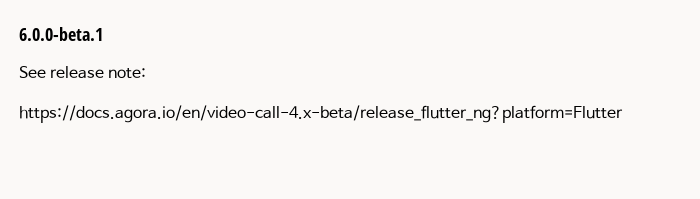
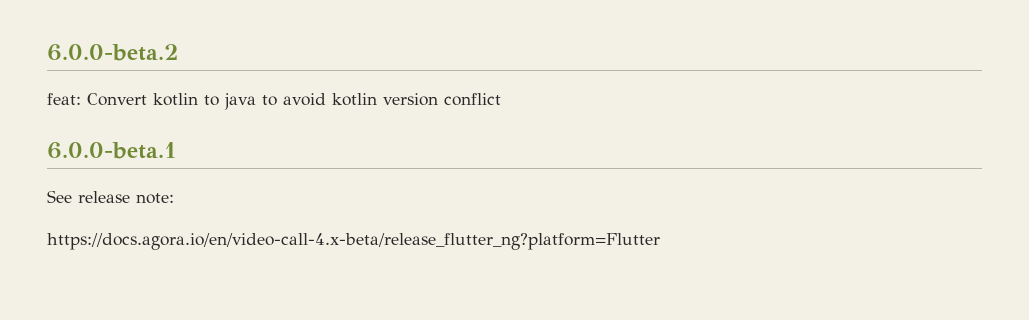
+ 6.0.0-beta.2
+ feat: Convert kotlin to java to avoid kotlin version conflict

